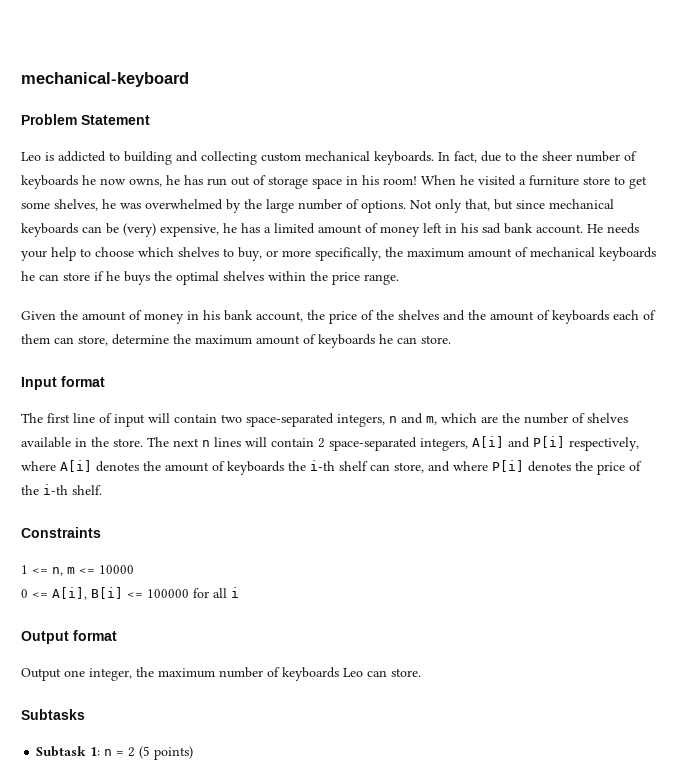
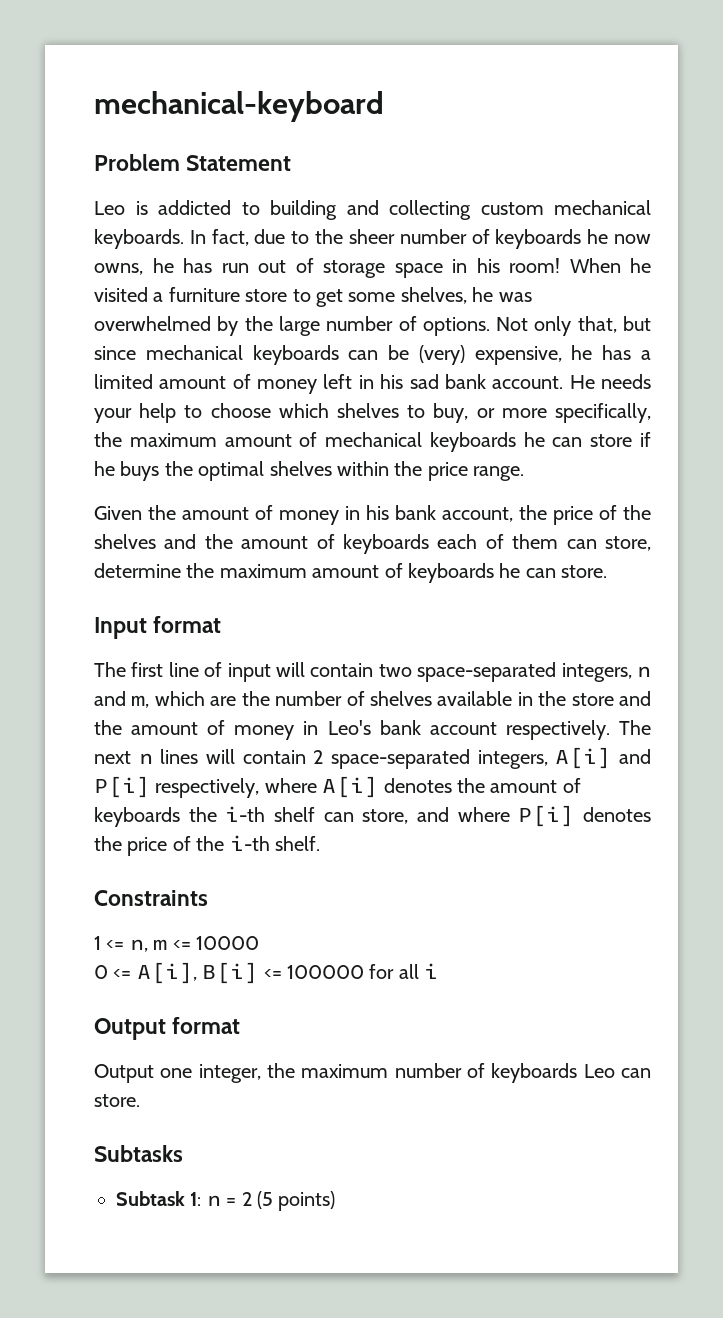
- The first line of input will contain two space-separated integers, n and m, which are the number of shelves available in the store.
+ The first line of input will contain two space-separated integers, n and m, which are the number of shelves available in the store and the amount of money in Leo's bank account respectively.

